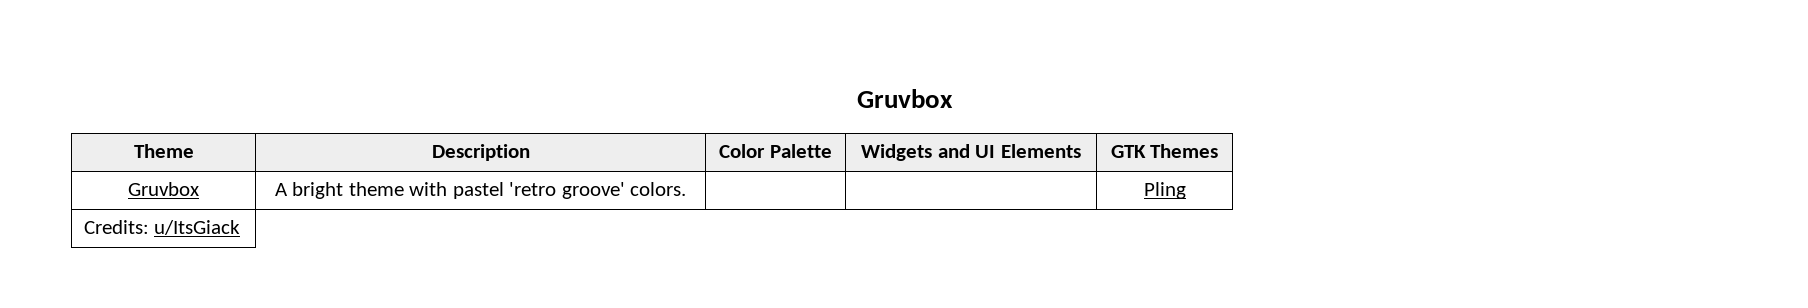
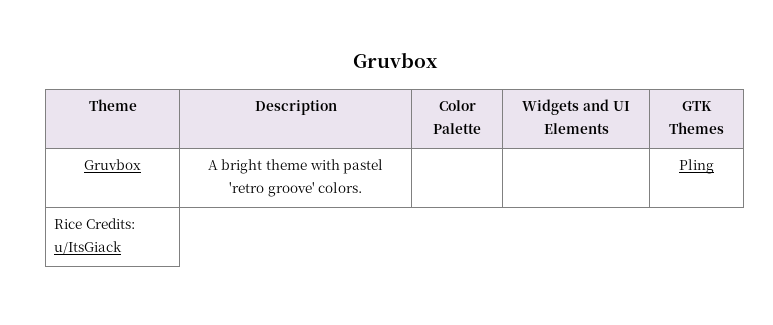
- Credits: u/ItsGiack
+ Rice Credits: u/ItsGiack

